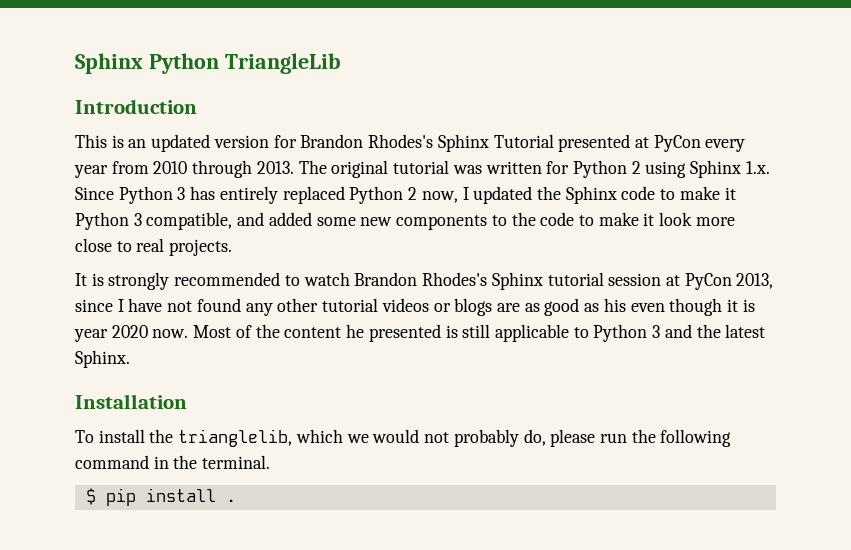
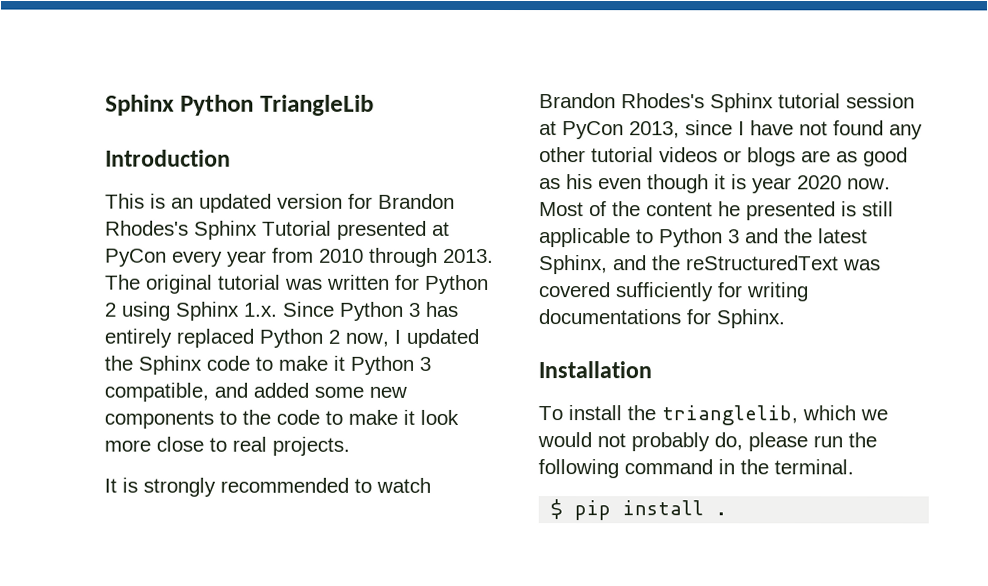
- Most of the content he presented is still applicable to Python 3 and the latest Sphinx.
+ Most of the content he presented is still applicable to Python 3 and the latest Sphinx, and the reStructuredText was covered sufficiently for writing documentations for Sphinx.

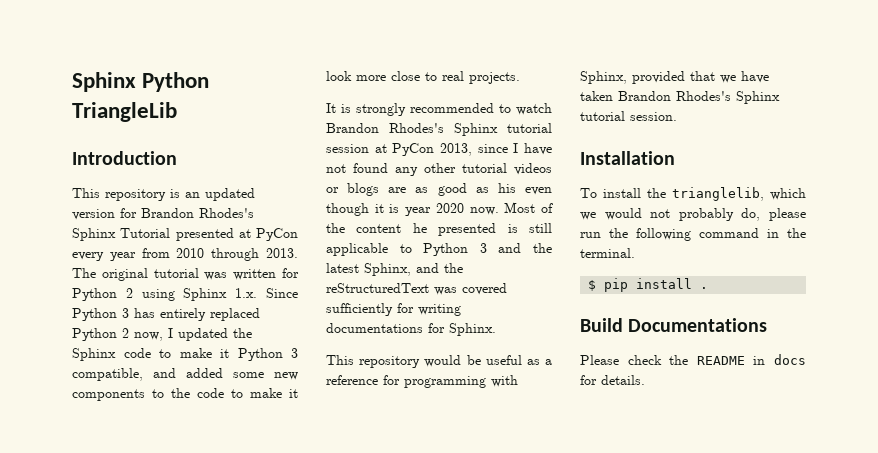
- This is an updated version for Brandon Rhodes's Sphinx Tutorial presented at PyCon every year from 2010 through 2013.
+ This repository is an updated version for Brandon Rhodes's Sphinx Tutorial presented at PyCon every year from 2010 through 2013.
+ This repository would be useful as a reference for programming with Sphinx, provided that we have taken Brandon Rhodes's Sphinx tutorial session.
+ Build Documentations
+ Please check the README in docs for details.

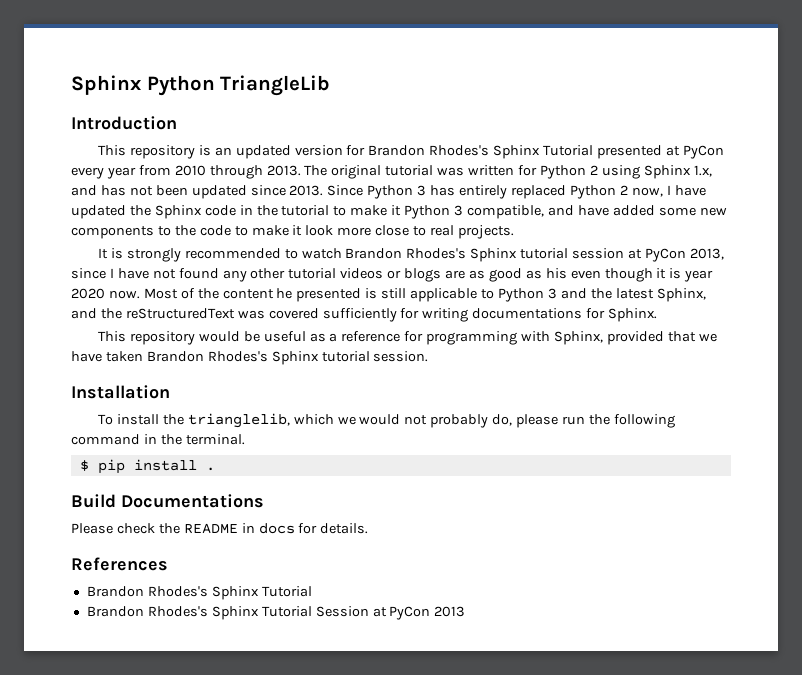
- The original tutorial was written for Python 2 using Sphinx 1.x. Since Python 3 has entirely replaced Python 2 now, I updated the Sphinx code to make it Python 3 compatible, and added some new components to the code to make it look more close to real projects.
+ The original tutorial was written for Python 2 using Sphinx 1.x, and has not been updated since 2013. Since Python 3 has entirely replaced Python 2 now, I have updated the Sphinx code in the tutorial to make it Python 3 compatible, and have added some new components to the code to make it look more close to real projects.
+ References
+ Brandon Rhodes's Sphinx Tutorial
+ Brandon Rhodes's Sphinx Tutorial Session at PyCon 2013

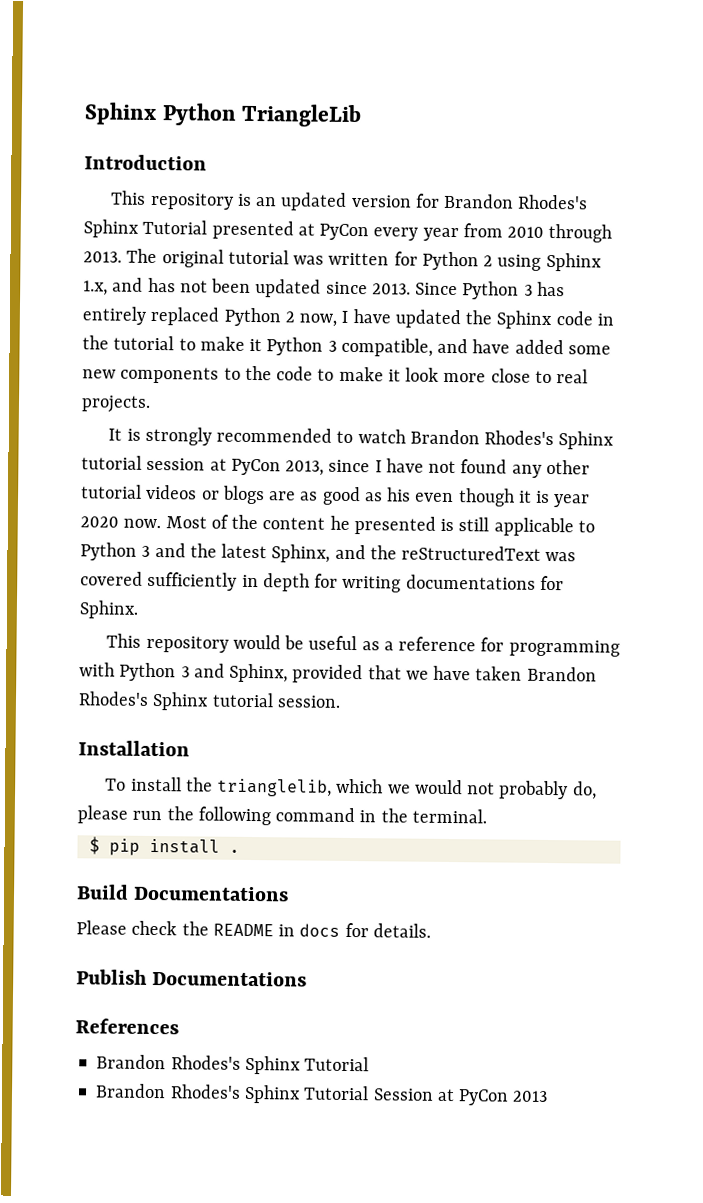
- Most of the content he presented is still applicable to Python 3 and the latest Sphinx, and the reStructuredText was covered sufficiently for writing documentations for Sphinx.
+ Most of the content he presented is still applicable to Python 3 and the latest Sphinx, and the reStructuredText was covered sufficiently in depth for writing documentations for Sphinx.
- This repository would be useful as a reference for programming with Sphinx, provided that we have taken Brandon Rhodes's Sphinx tutorial session.
+ This repository would be useful as a reference for programming with Python 3 and Sphinx, provided that we have taken Brandon Rhodes's Sphinx tutorial session.
+ Publish Documentations

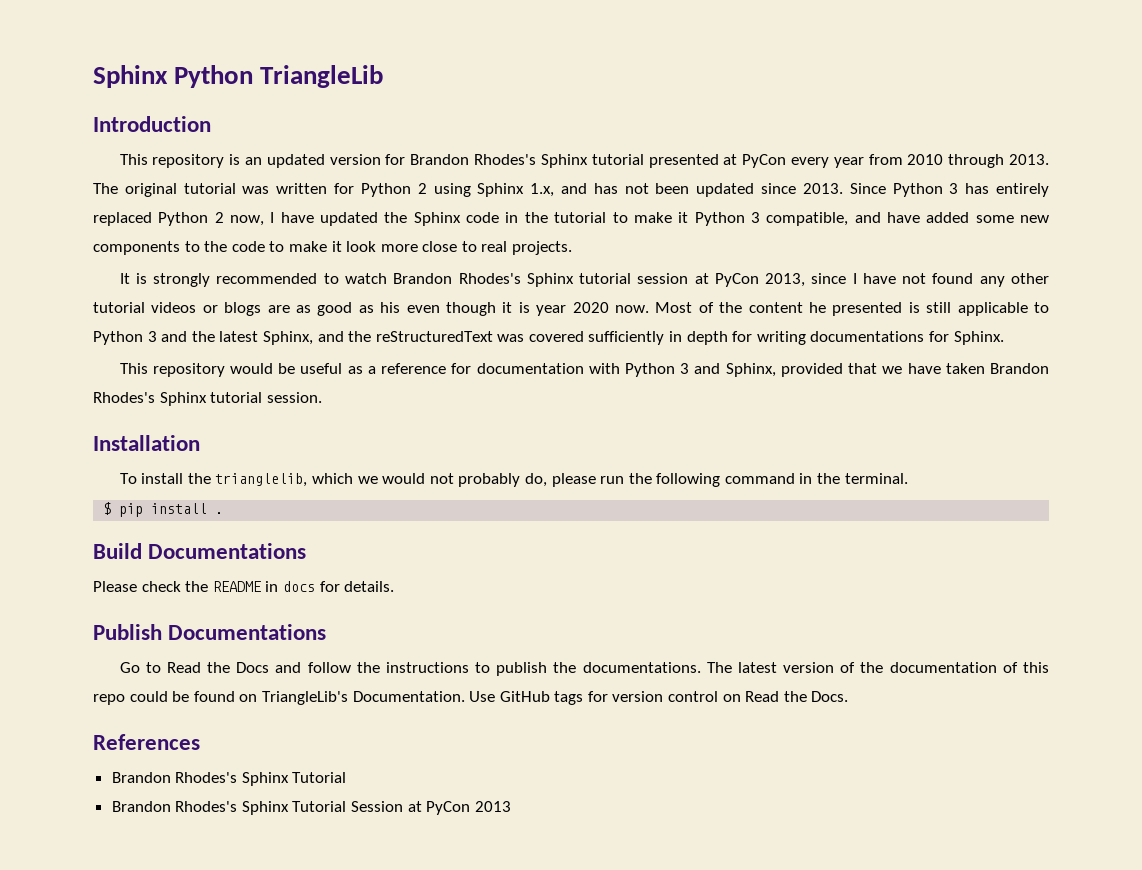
- This repository is an updated version for Brandon Rhodes's Sphinx Tutorial presented at PyCon every year from 2010 through 2013.
+ This repository is an updated version for Brandon Rhodes's Sphinx tutorial presented at PyCon every year from 2010 through 2013.
- This repository would be useful as a reference for programming with Python 3 and Sphinx, provided that we have taken Brandon Rhodes's Sphinx tutorial session.
+ This repository would be useful as a reference for documentation with Python 3 and Sphinx, provided that we have taken Brandon Rhodes's Sphinx tutorial session.
+ Go to Read the Docs and follow the instructions to publish the documentations. The latest version of the documentation of this repo could be found on TriangleLib's Documentation. Use GitHub tags for version control on Read the Docs.

